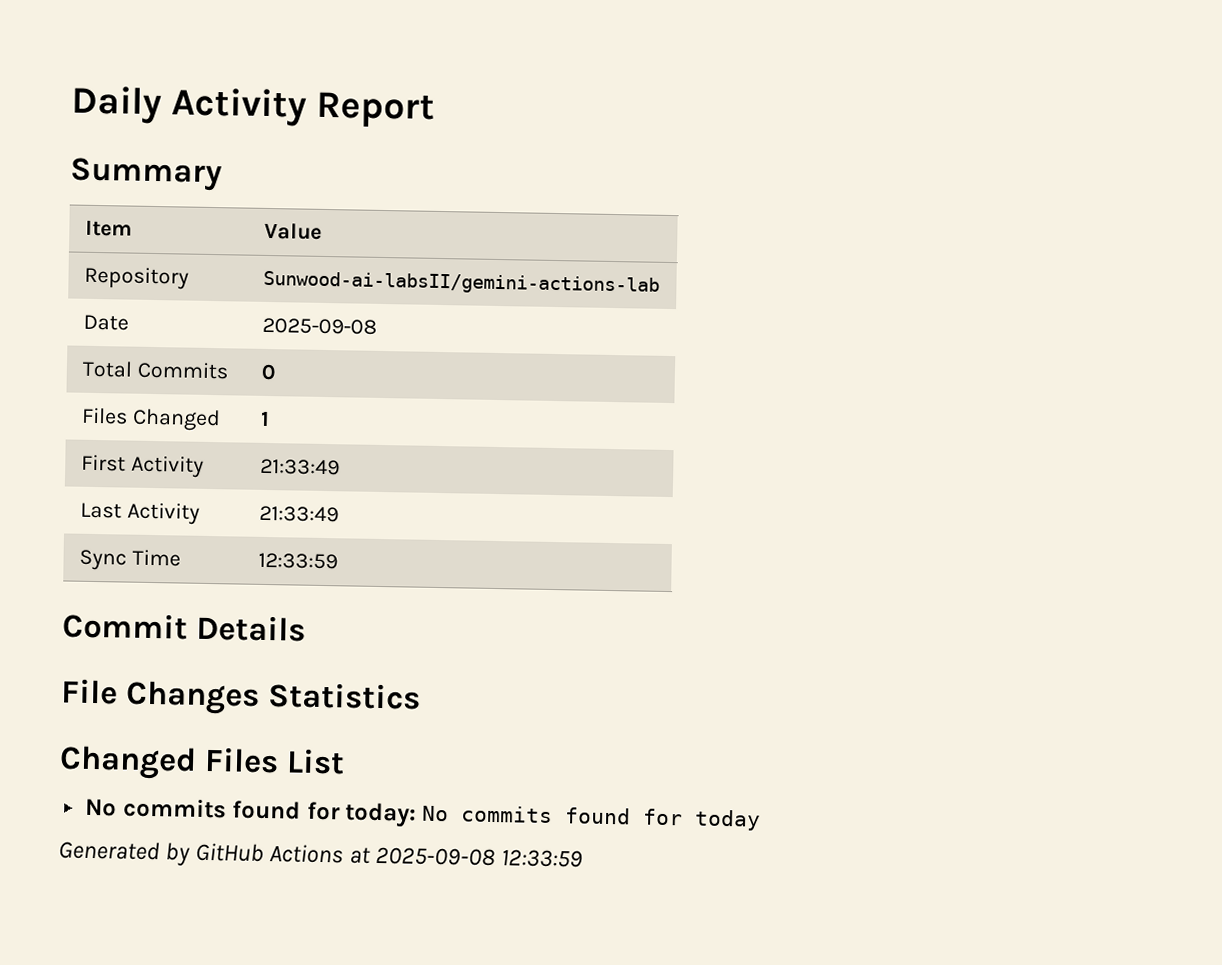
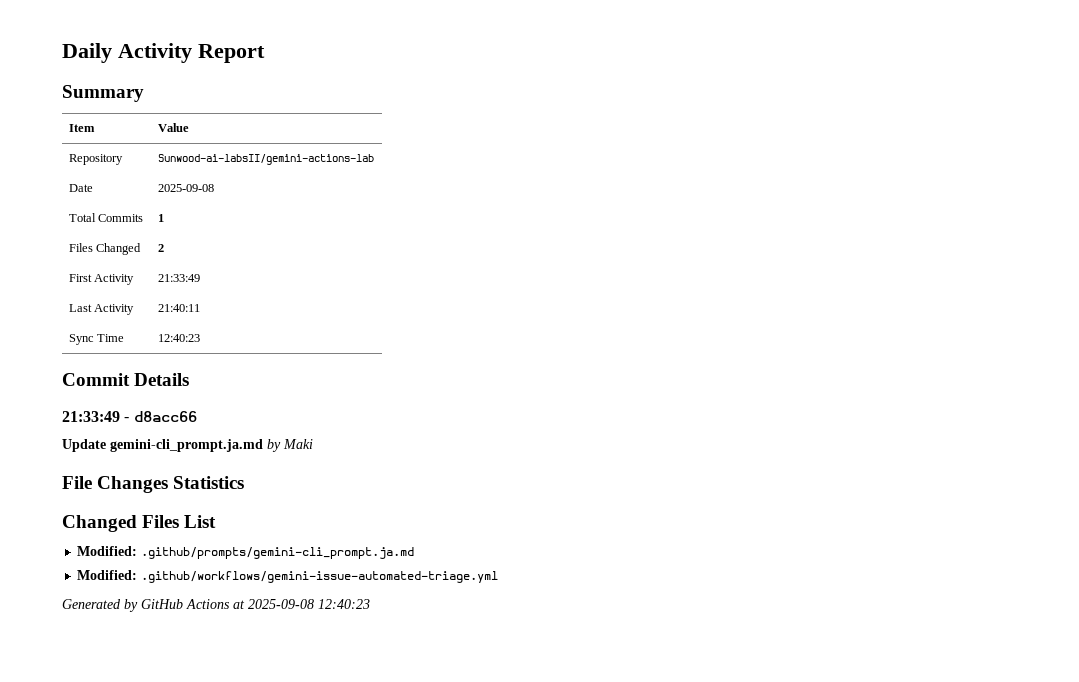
- Total Commits | 0
+ Total Commits | 1
- Files Changed | 1
+ Files Changed | 2
- Last Activity | 21:33:49
+ Last Activity | 21:40:11
- Sync Time | 12:33:59
+ Sync Time | 12:40:23
+ 21:33:49 - d8acc66
+ Update gemini-cli_prompt.ja.md by Maki
- No commits found for today: No commits found for today
+ Modified: .github/prompts/gemini-cli_prompt.ja.md
+ Modified: .github/workflows/gemini-issue-automated-triage.yml
- Generated by GitHub Actions at 2025-09-08 12:33:59
+ Generated by GitHub Actions at 2025-09-08 12:40:23

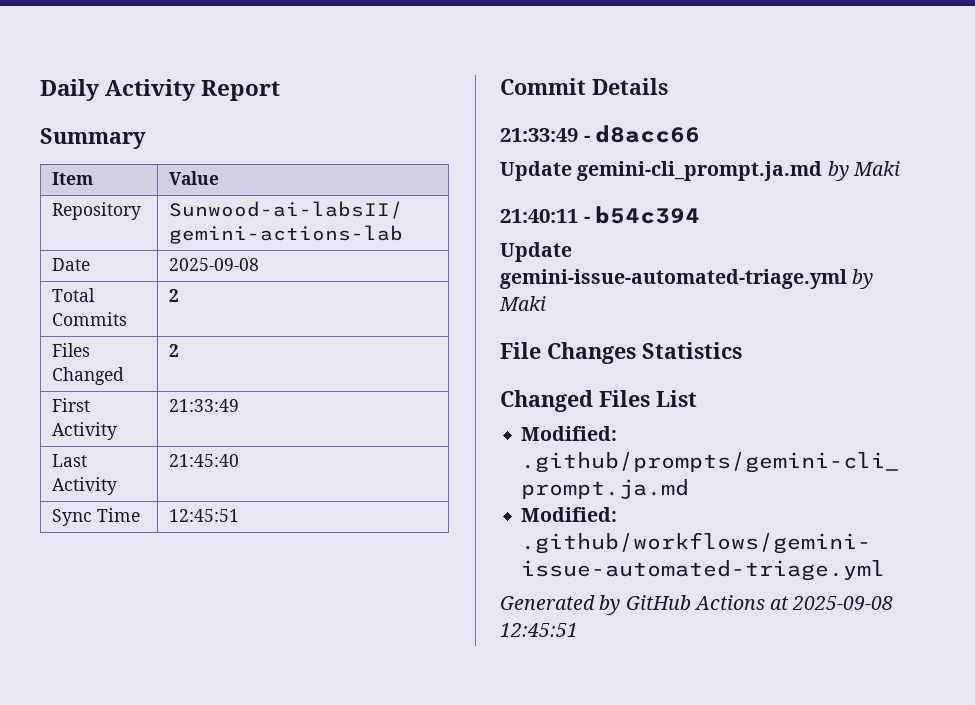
- Total Commits | 1
+ Total Commits | 2
- Last Activity | 21:40:11
+ Last Activity | 21:45:40
- Sync Time | 12:40:23
+ Sync Time | 12:45:51
+ 21:40:11 - b54c394
+ Update gemini-issue-automated-triage.yml by Maki
- Generated by GitHub Actions at 2025-09-08 12:40:23
+ Generated by GitHub Actions at 2025-09-08 12:45:51

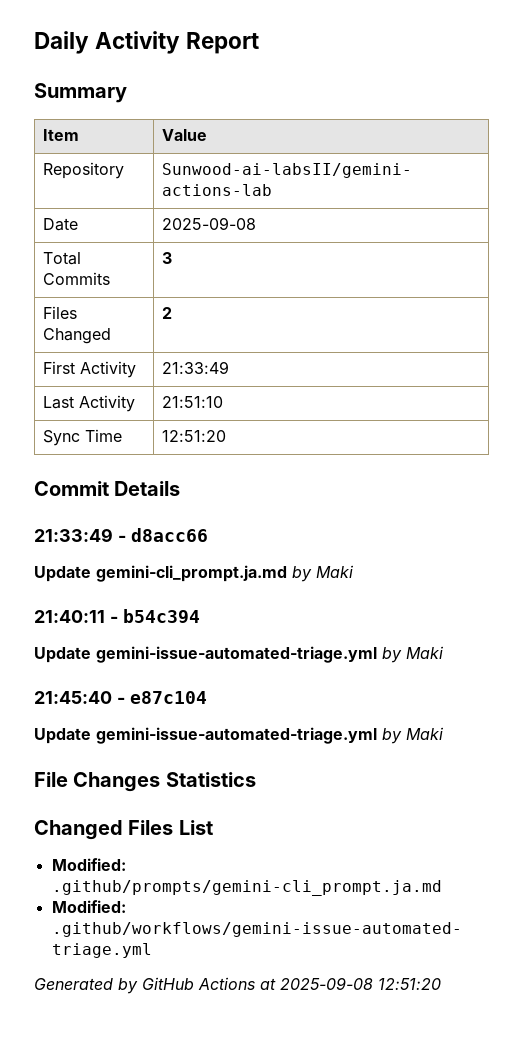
- Total Commits | 2
+ Total Commits | 3
- Last Activity | 21:45:40
+ Last Activity | 21:51:10
- Sync Time | 12:45:51
+ Sync Time | 12:51:20
+ 21:45:40 - e87c104
+ Update gemini-issue-automated-triage.yml by Maki
- Generated by GitHub Actions at 2025-09-08 12:45:51
+ Generated by GitHub Actions at 2025-09-08 12:51:20

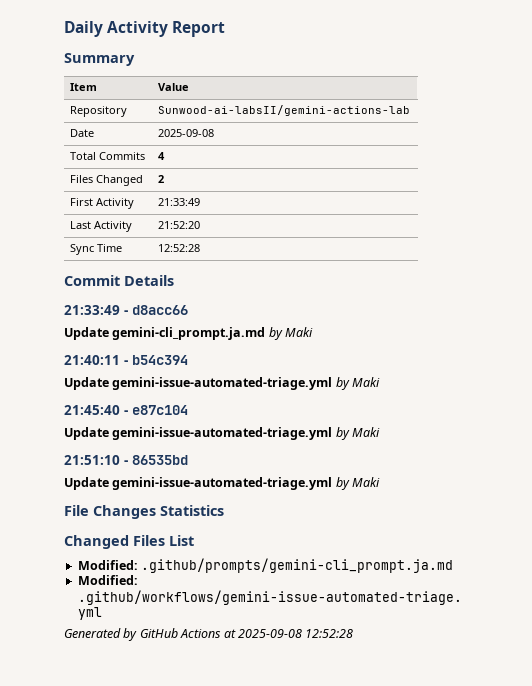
- Total Commits | 3
+ Total Commits | 4
- Last Activity | 21:51:10
+ Last Activity | 21:52:20
- Sync Time | 12:51:20
+ Sync Time | 12:52:28
+ 21:51:10 - 86535bd
+ Update gemini-issue-automated-triage.yml by Maki
- Generated by GitHub Actions at 2025-09-08 12:51:20
+ Generated by GitHub Actions at 2025-09-08 12:52:28

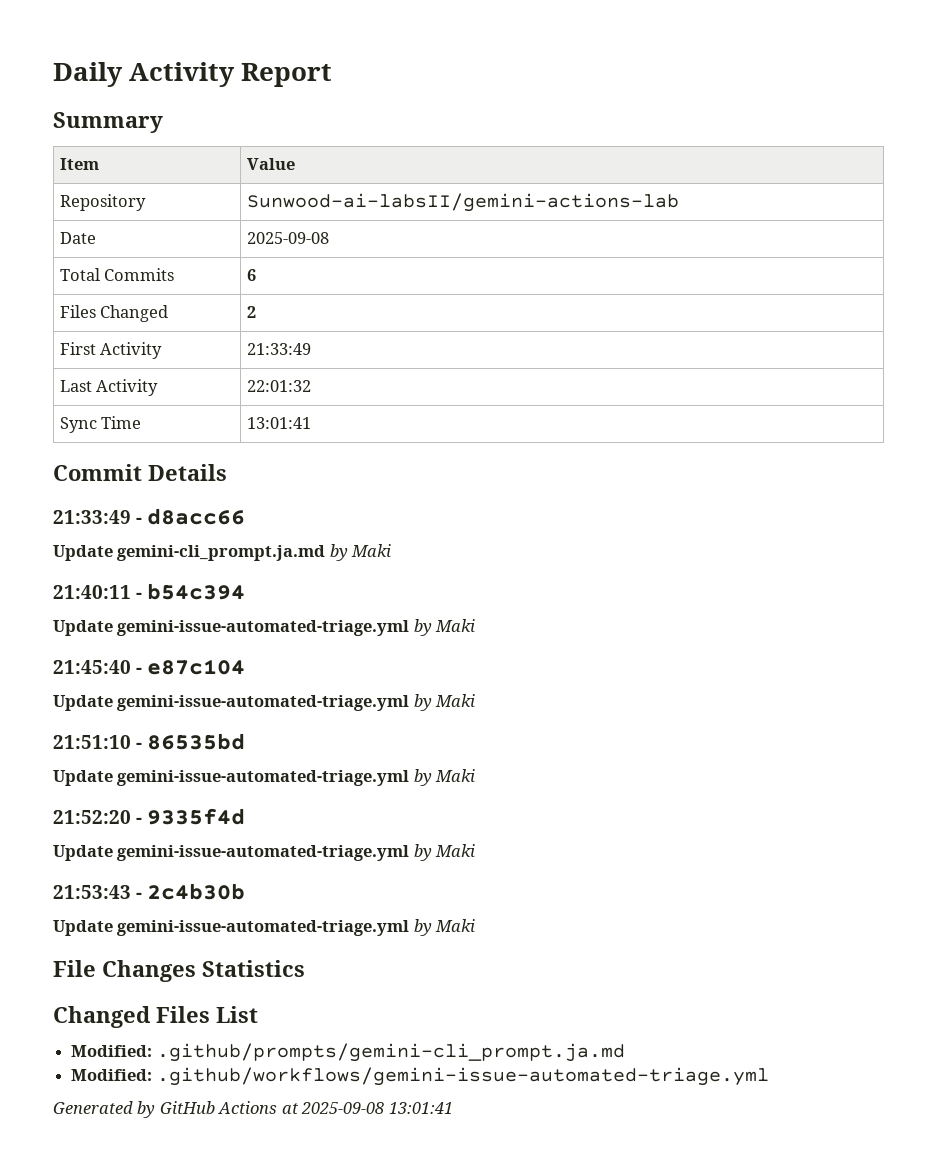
- Total Commits | 4
+ Total Commits | 6
- Last Activity | 21:52:20
+ Last Activity | 22:01:32
- Sync Time | 12:52:28
+ Sync Time | 13:01:41
+ 21:52:20 - 9335f4d
+ Update gemini-issue-automated-triage.yml by Maki
+ 21:53:43 - 2c4b30b
+ Update gemini-issue-automated-triage.yml by Maki
- Generated by GitHub Actions at 2025-09-08 12:52:28
+ Generated by GitHub Actions at 2025-09-08 13:01:41

